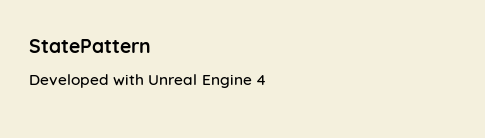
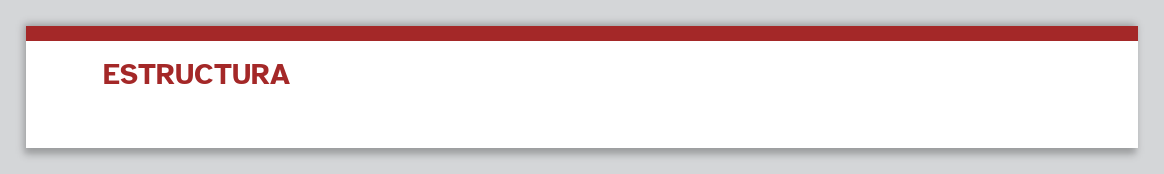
- StatePattern
- Developed with Unreal Engine 4
+ ESTRUCTURA

